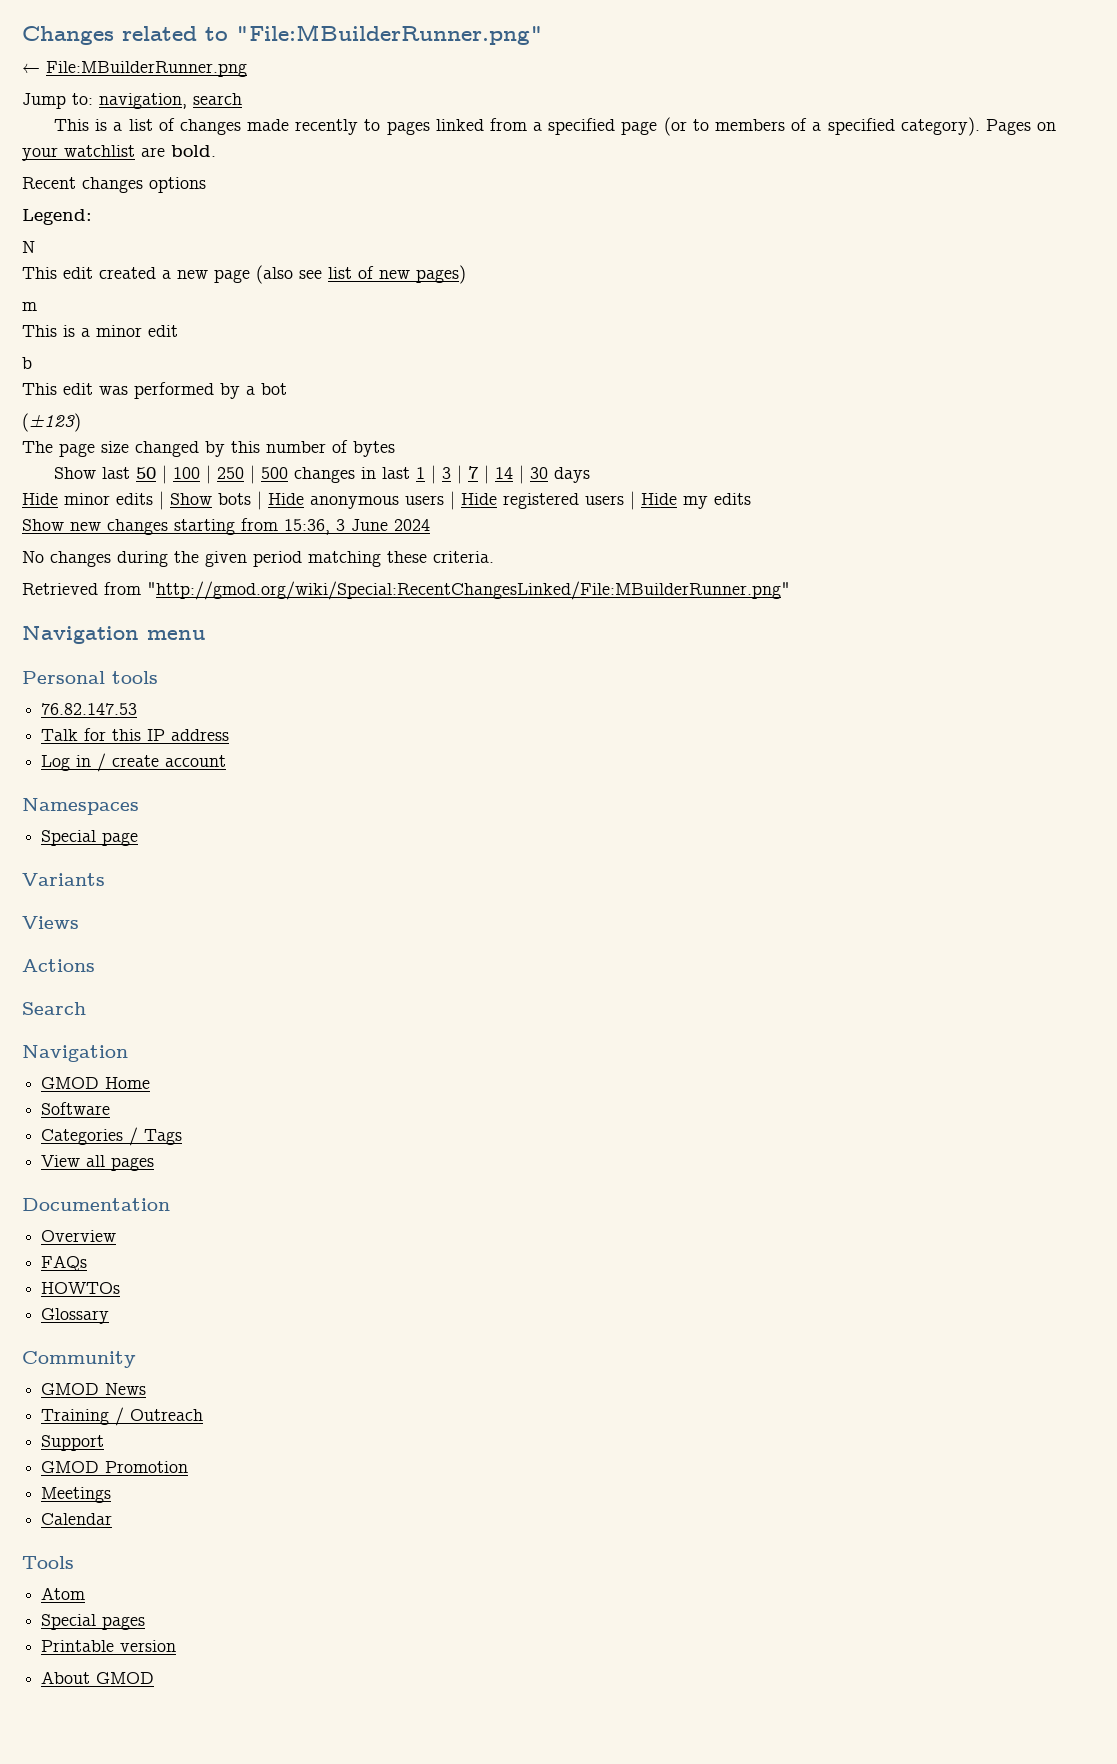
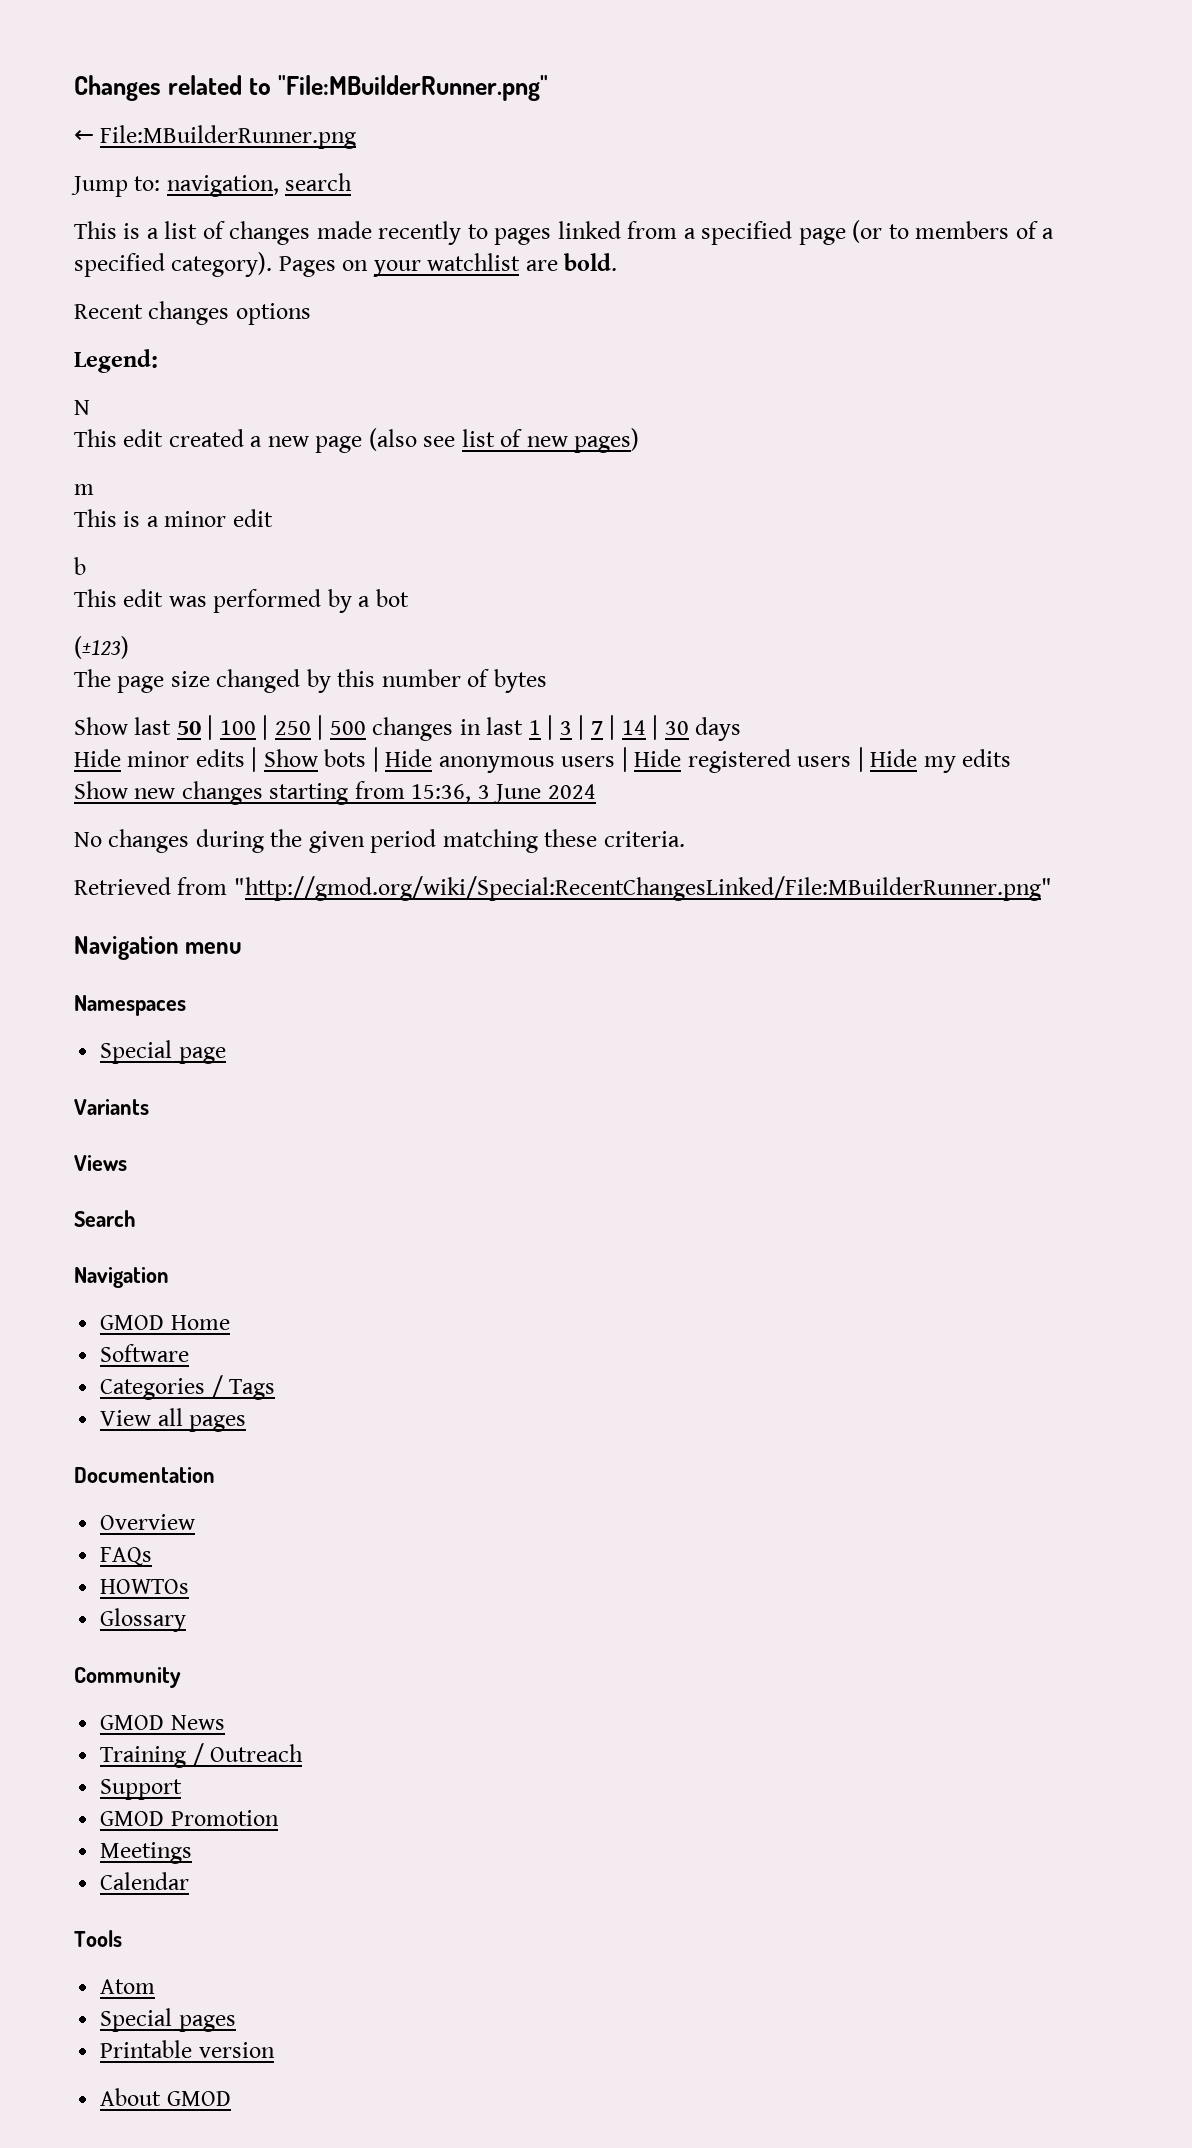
- Personal tools
- 76.82.147.53
- Talk for this IP address
- Log in / create account
- Actions

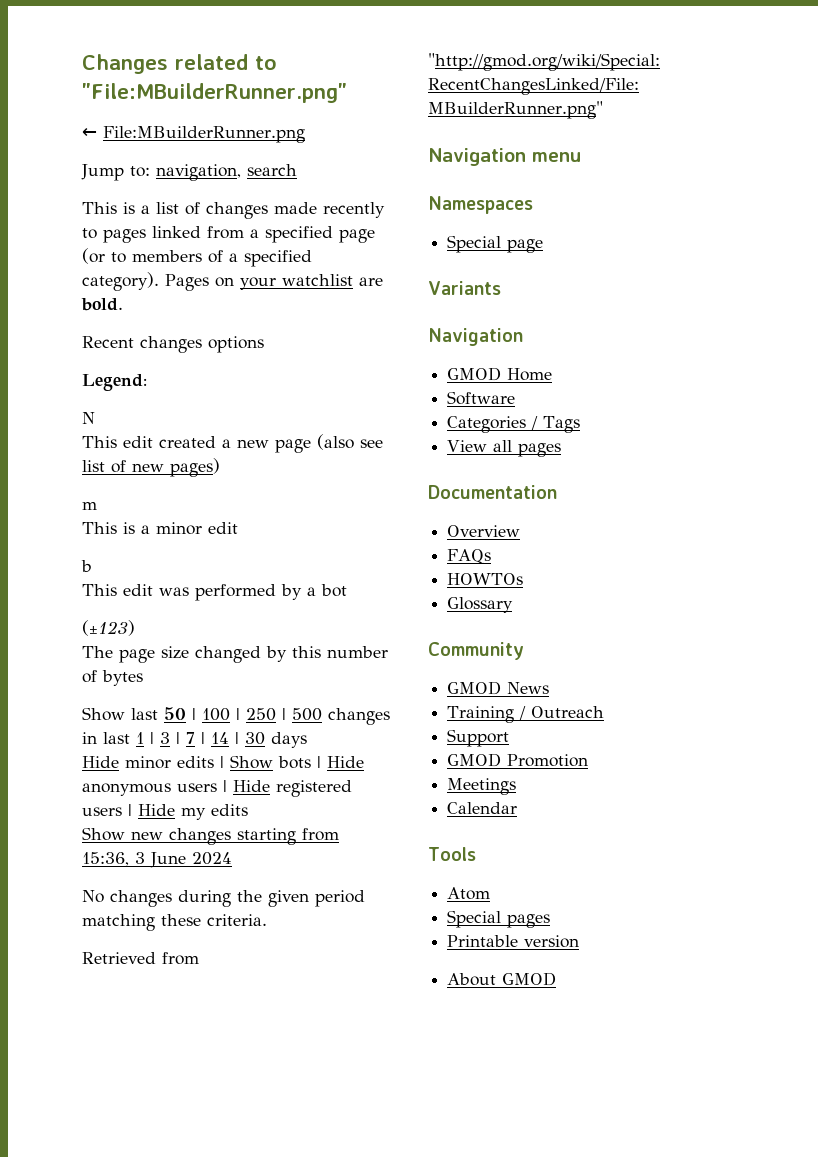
- Views
- Search

